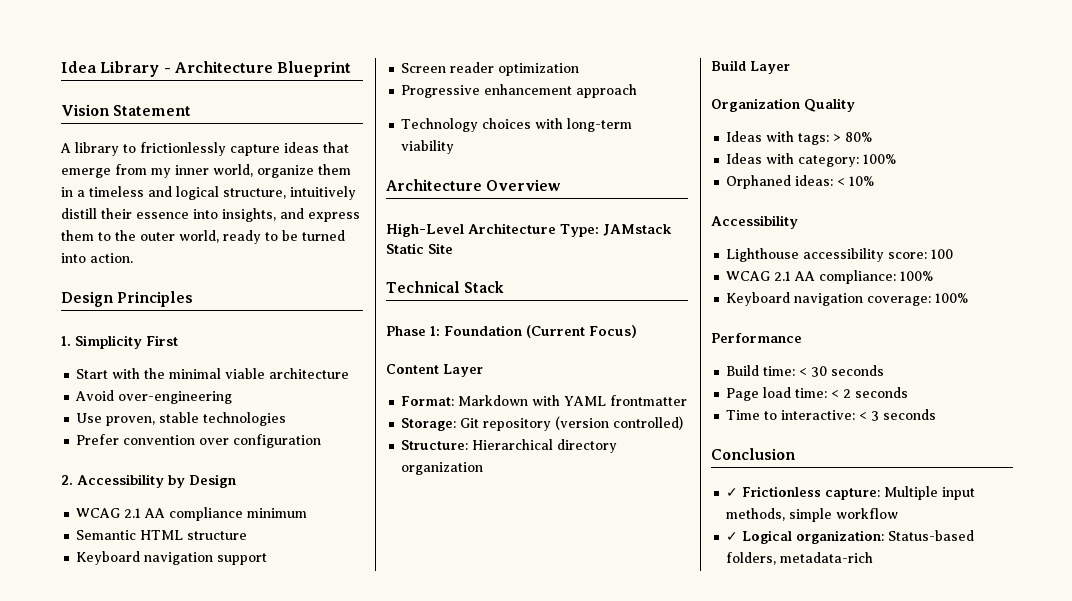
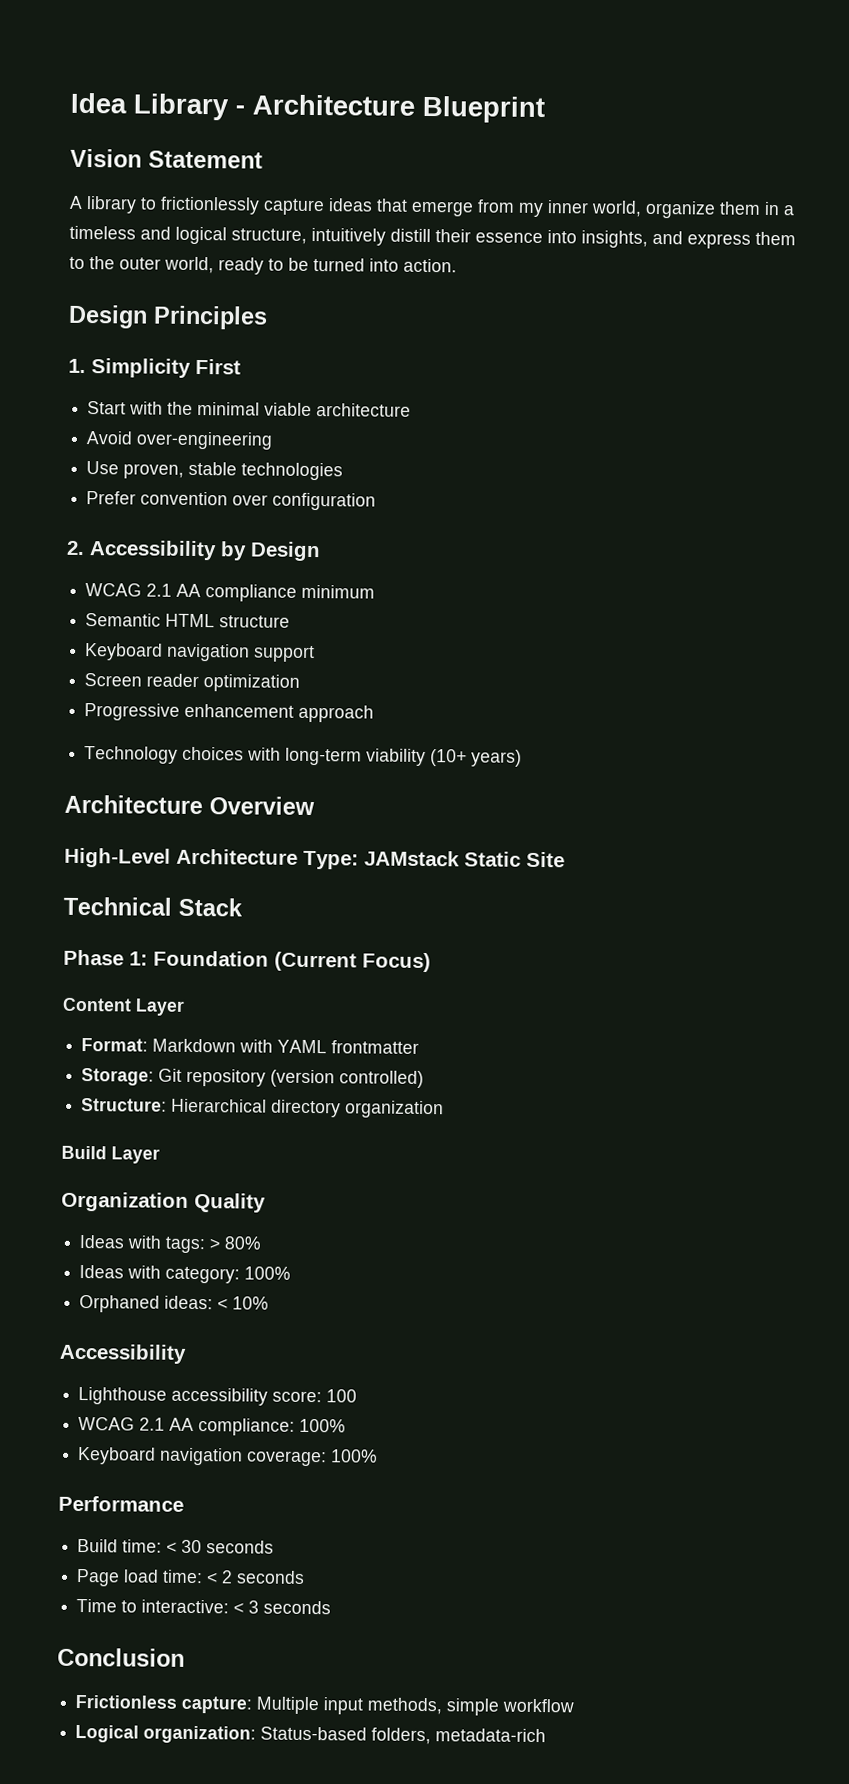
- Technology choices with long-term viability
+ Technology choices with long-term viability (10+ years)
- ✓ Frictionless capture: Multiple input methods, simple workflow
+ Frictionless capture: Multiple input methods, simple workflow
- ✓ Logical organization: Status-based folders, metadata-rich
+ Logical organization: Status-based folders, metadata-rich

